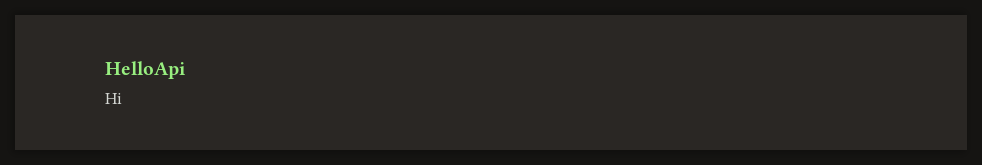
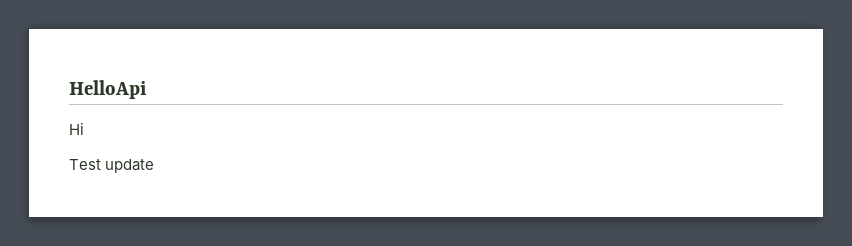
+ Test update

